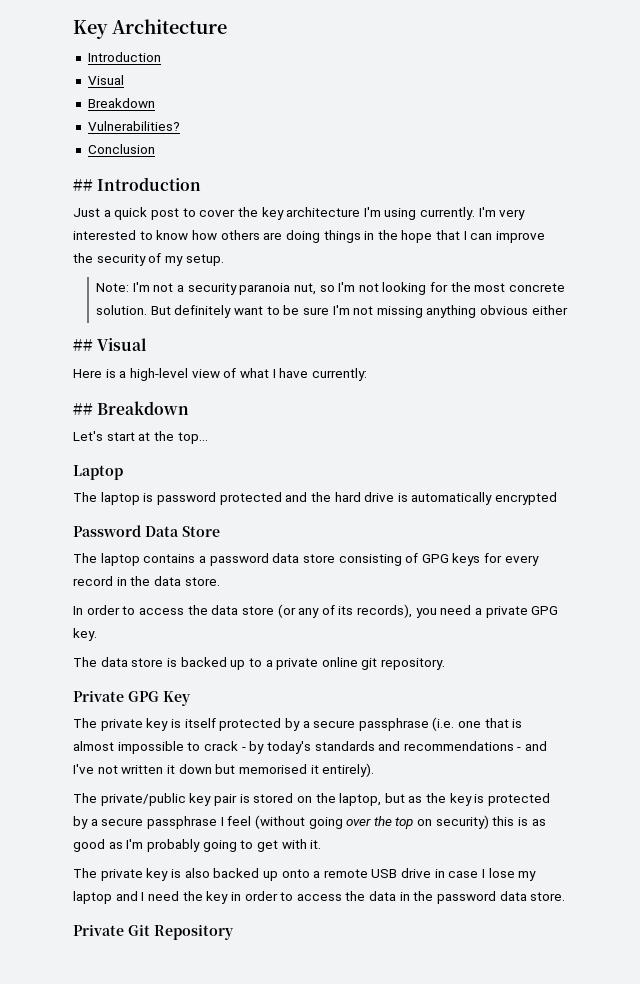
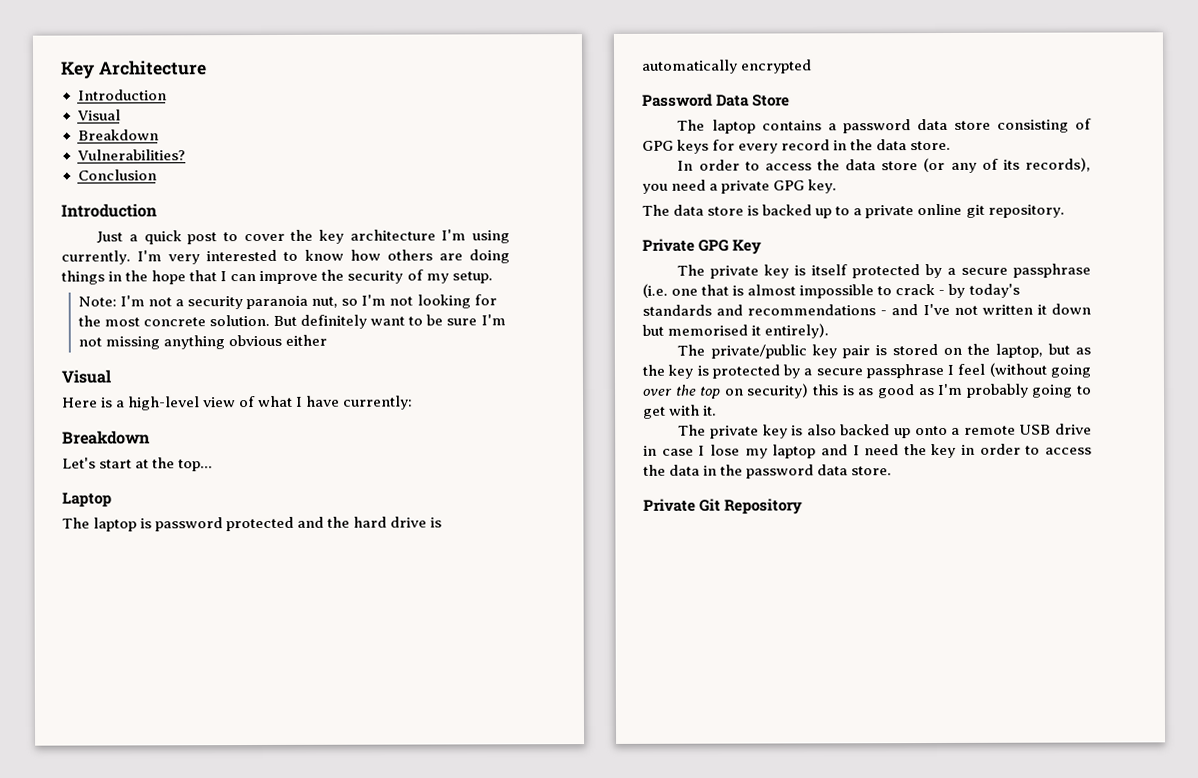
  Conclusion
- ## Introduction
+ Introduction
  But definitely want to be sure I'm not missing anything obvious either
- ## Visual
+ Visual
  Here is a high-level view of what I have currently:
- ## Breakdown
+ Breakdown

